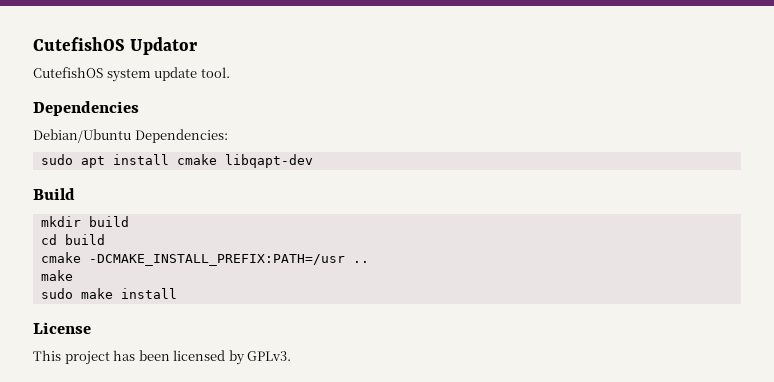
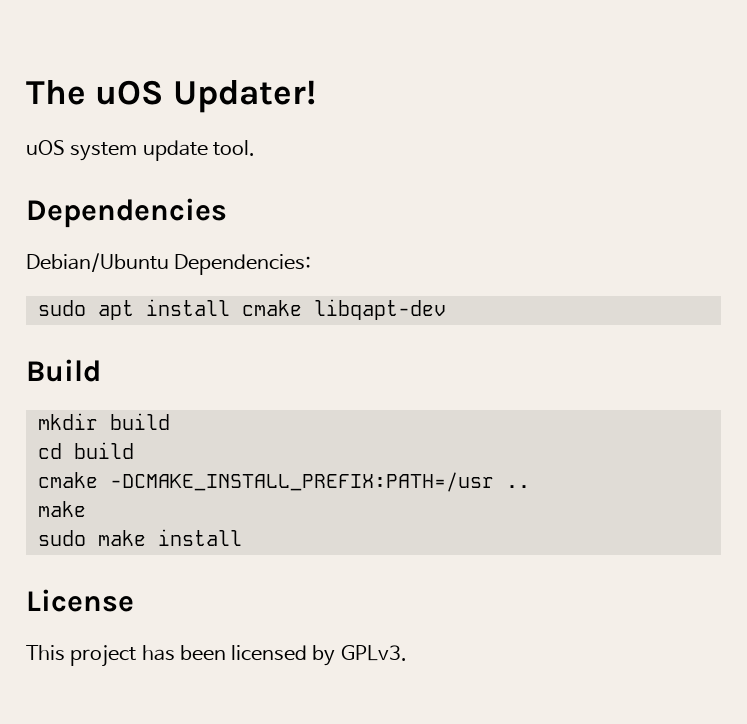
- CutefishOS Updator
- CutefishOS system update tool.
+ The uOS Updater!
+ uOS system update tool.

